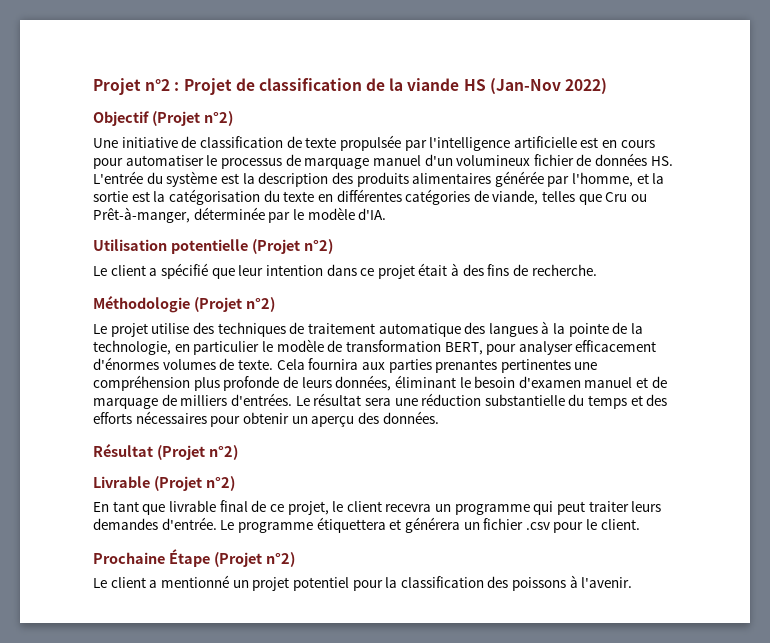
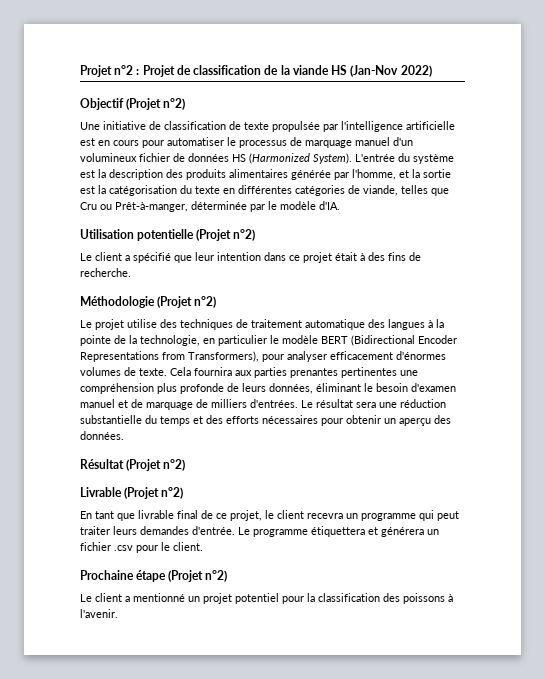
- Une initiative de classification de texte propulsée par l'intelligence artificielle est en cours pour automatiser le processus de marquage manuel d'un volumineux fichier de données HS. L'entrée du système est la description des produits alimentaires générée par l'homme, et la sortie est la catégorisation du texte en différentes catégories de viande, telles que Cru ou Prêt-à-manger, déterminée par le modèle d'IA.
+ Une initiative de classification de texte propulsée par l'intelligence artificielle est en cours pour automatiser le processus de marquage manuel d'un volumineux fichier de données HS (Harmonized System). L'entrée du système est la description des produits alimentaires générée par l'homme, et la sortie est la catégorisation du texte en différentes catégories de viande, telles que Cru ou Prêt-à-manger, déterminée par le modèle d'IA.
- Le projet utilise des techniques de traitement automatique des langues à la pointe de la technologie, en particulier le modèle de transformation BERT, pour analyser efficacement d'énormes volumes de texte.
+ Le projet utilise des techniques de traitement automatique des langues à la pointe de la technologie, en particulier le modèle BERT (Bidirectional Encoder Representations from Transformers), pour analyser efficacement d'énormes volumes de texte.
- Prochaine Étape (Projet n°2)
+ Prochaine étape (Projet n°2)

